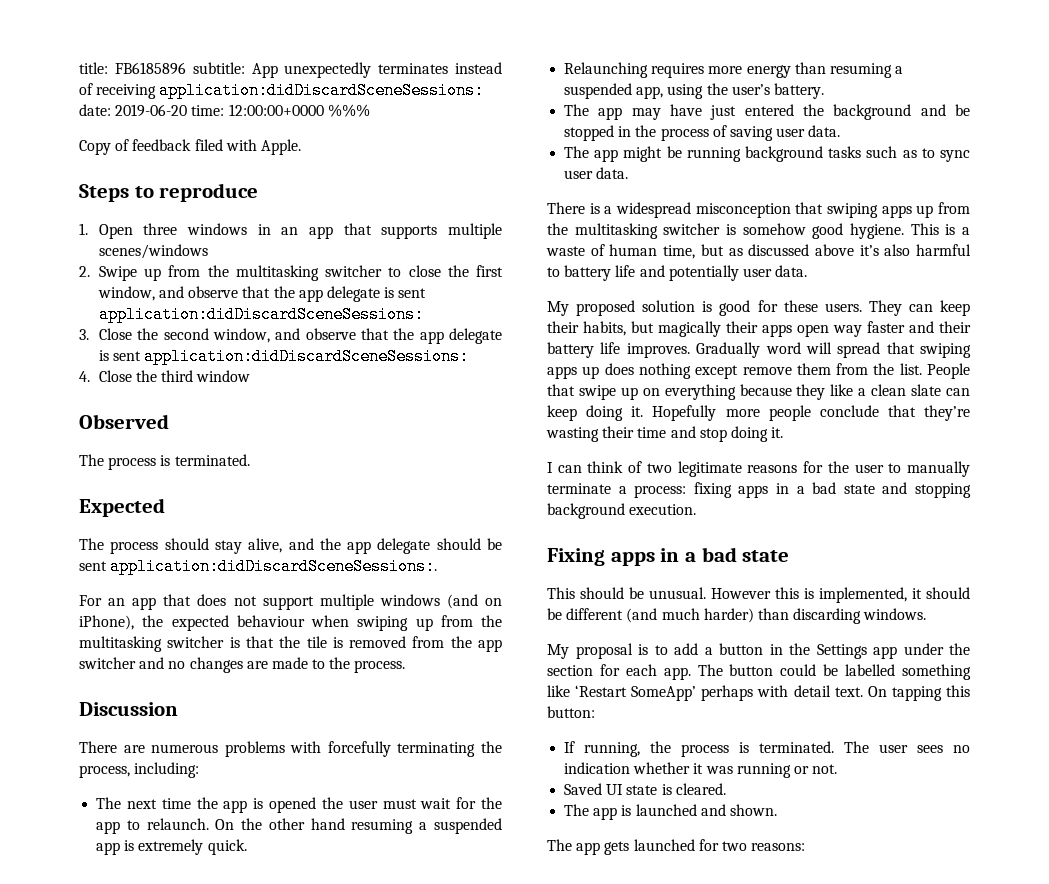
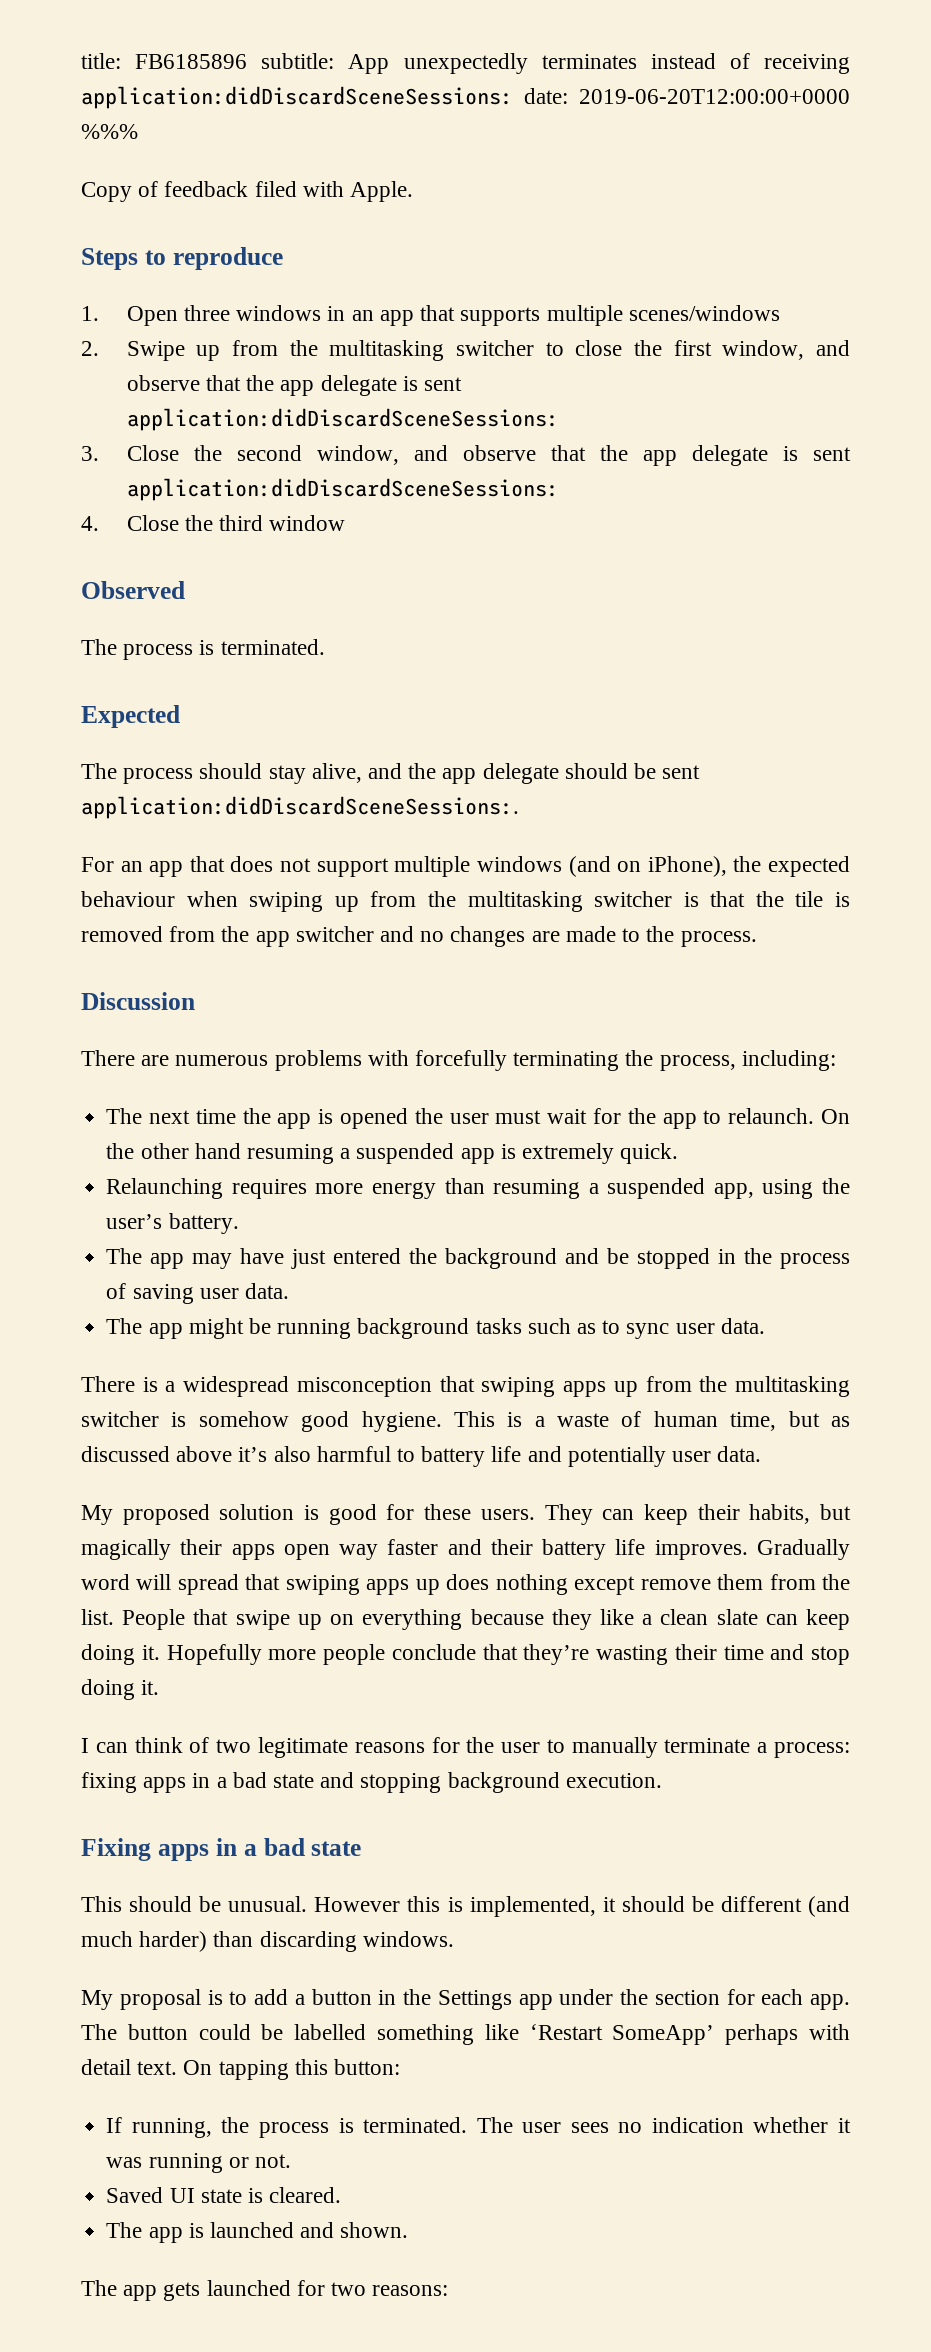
- title: FB6185896 subtitle: App unexpectedly terminates instead of receiving application:didDiscardSceneSessions: date: 2019-06-20 time: 12:00:00+0000 %%%
+ title: FB6185896 subtitle: App unexpectedly terminates instead of receiving application:didDiscardSceneSessions: date: 2019-06-20T12:00:00+0000 %%%

